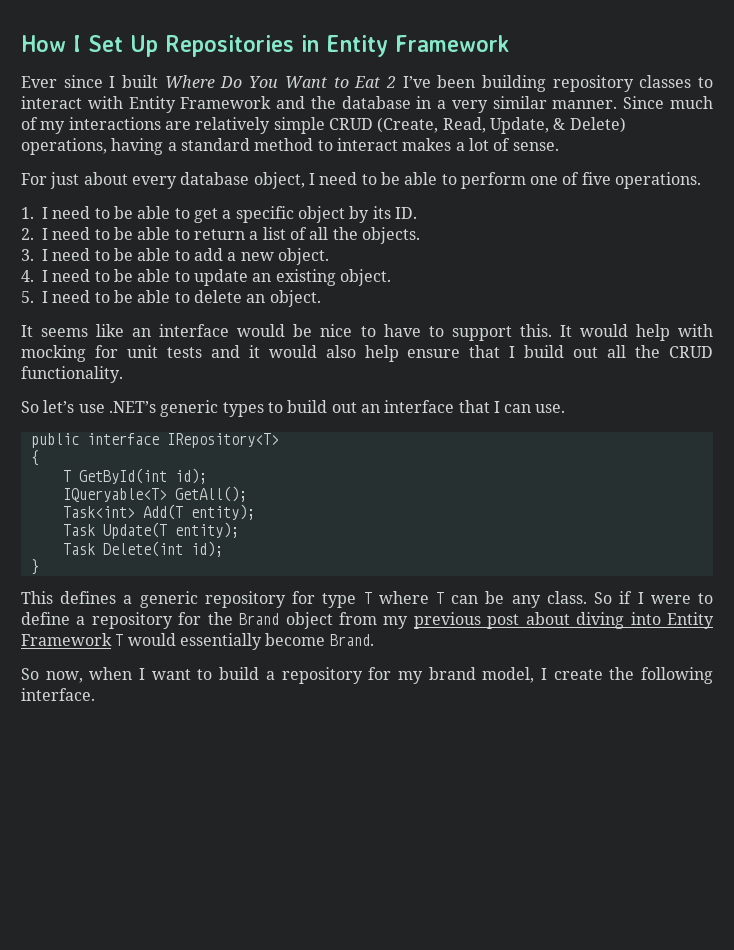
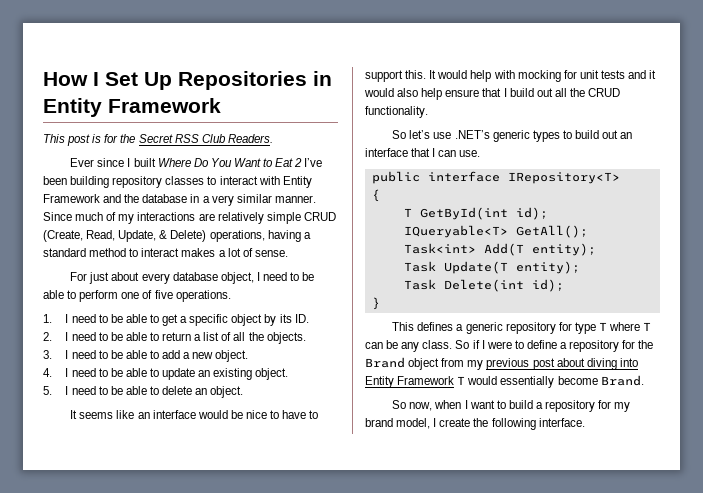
+ This post is for the Secret RSS Club Readers.

